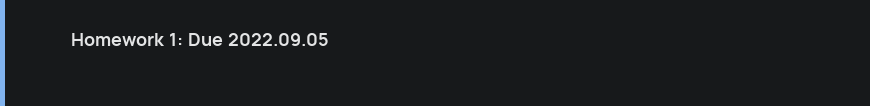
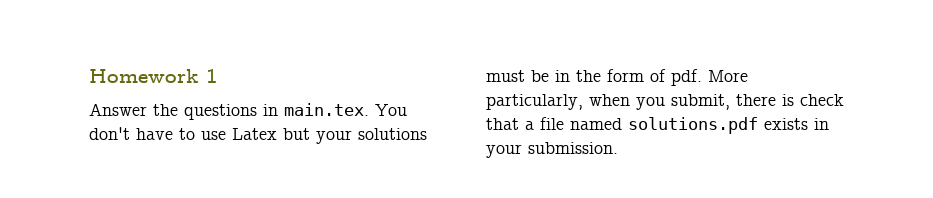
- Homework 1: Due 2022.09.05
+ Homework 1
+ Answer the questions in main.tex. You don't have to use Latex but your solutions must be in the form of pdf. More particularly, when you submit, there is check that a file named solutions.pdf exists in your submission.

